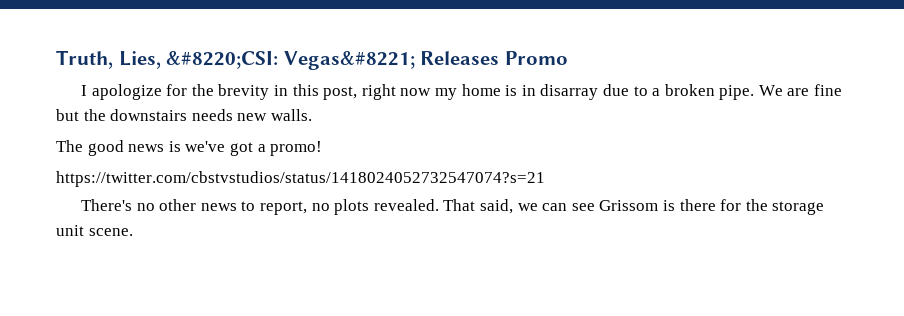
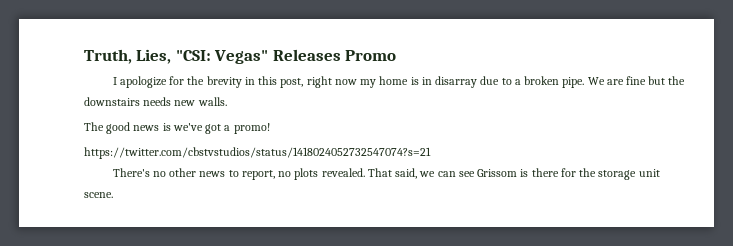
- Truth, Lies, &#8220;CSI: Vegas&#8221; Releases Promo
+ Truth, Lies, "CSI: Vegas" Releases Promo

